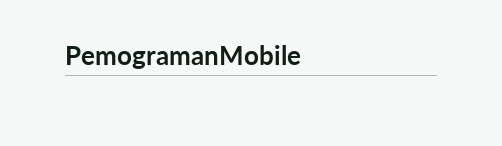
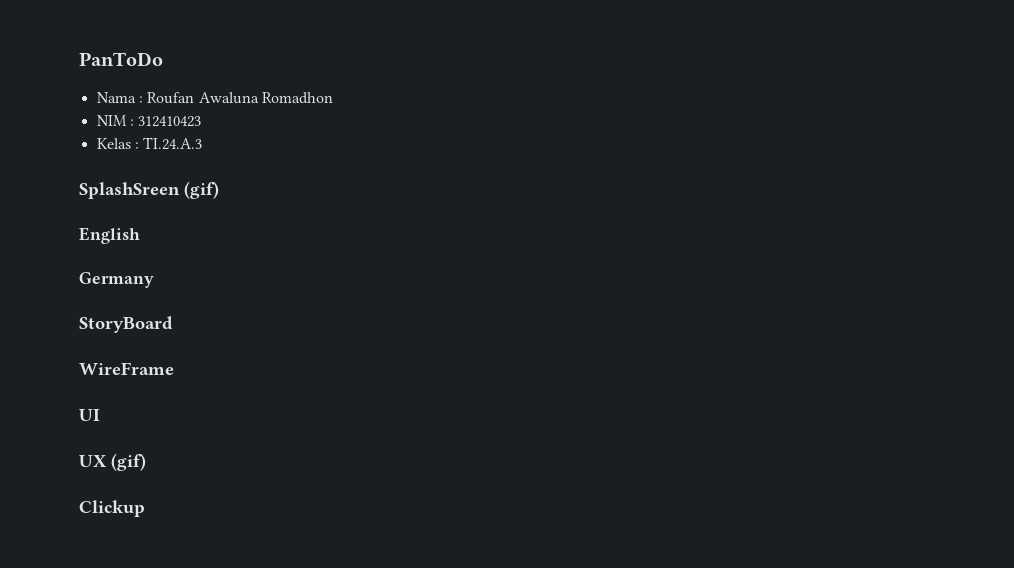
- PemogramanMobile
+ PanToDo
+ Nama : Roufan Awaluna Romadhon
+ NIM : 312410423
+ Kelas : TI.24.A.3
+ SplashSreen (gif)
+ English
+ Germany
+ StoryBoard
+ WireFrame
+ UI
+ UX (gif)
+ Clickup

